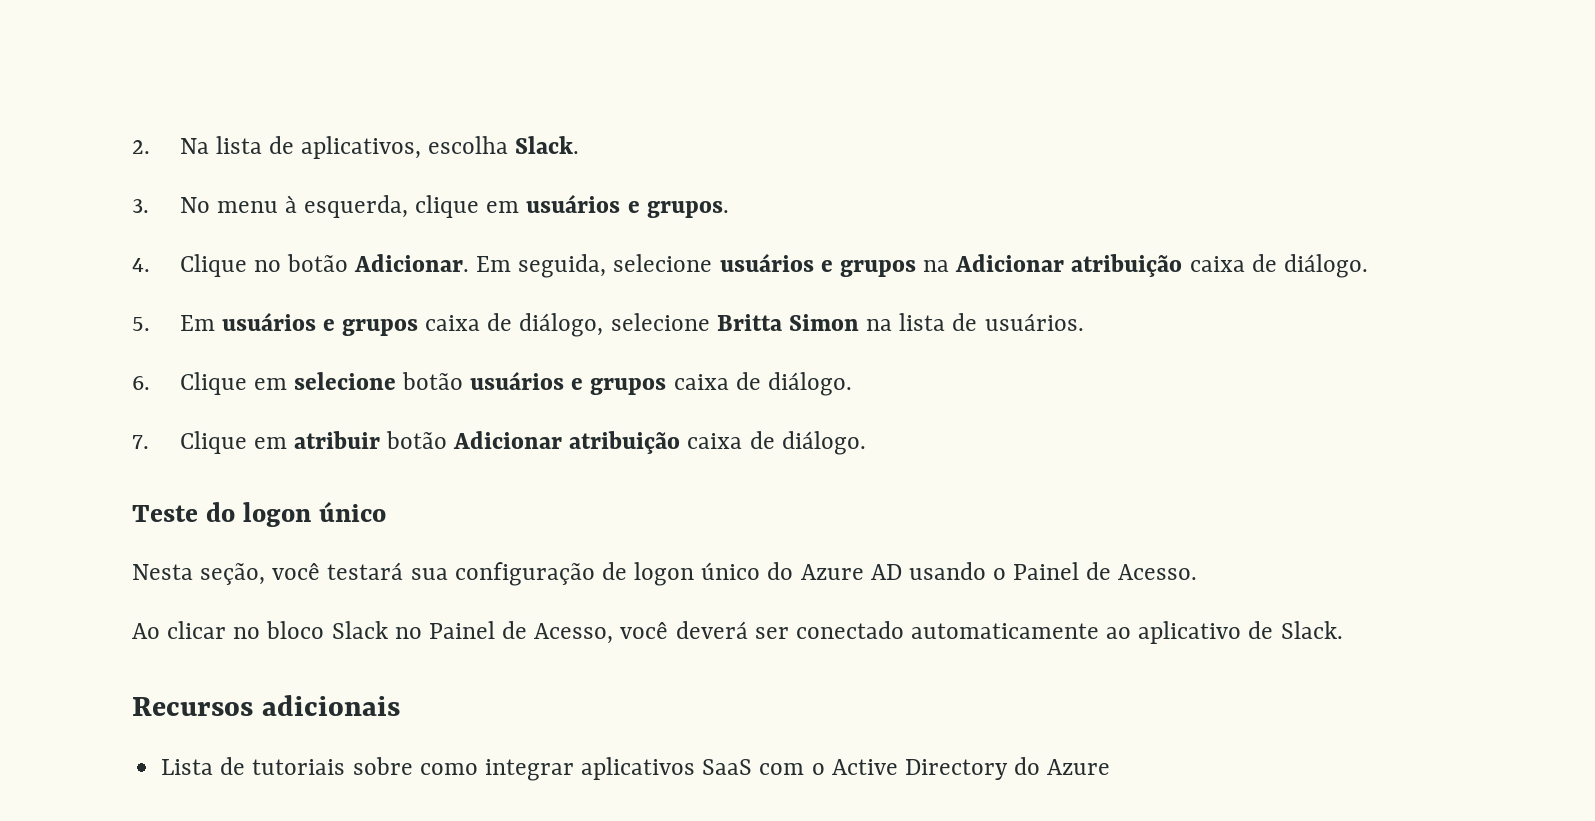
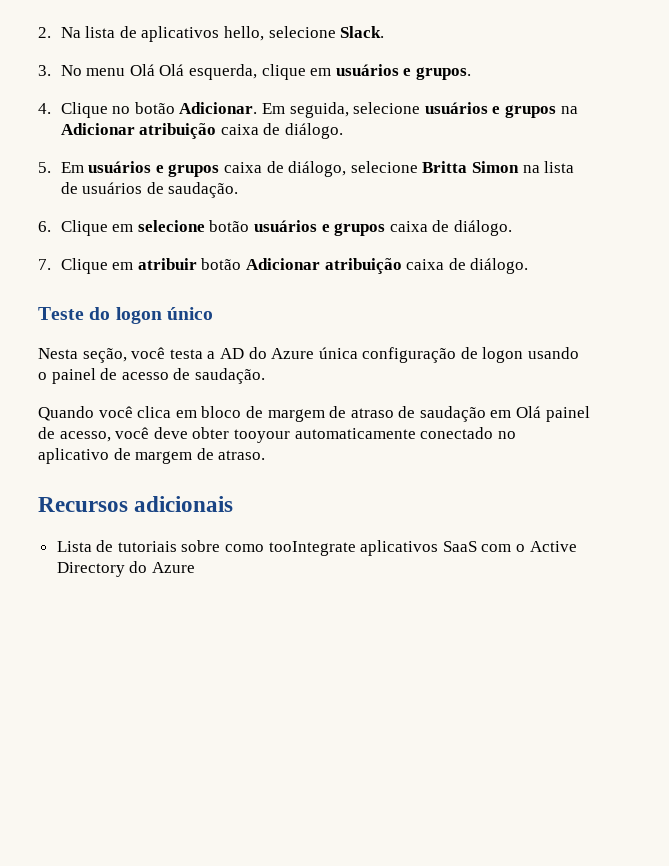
- 2. Na lista de aplicativos, escolha Slack.
+ 2. Na lista de aplicativos hello, selecione Slack.
- 3. No menu à esquerda, clique em usuários e grupos.
+ 3. No menu Olá Olá esquerda, clique em usuários e grupos.
- 5. Em usuários e grupos caixa de diálogo, selecione Britta Simon na lista de usuários.
+ 5. Em usuários e grupos caixa de diálogo, selecione Britta Simon na lista de usuários de saudação.
- Nesta seção, você testará sua configuração de logon único do Azure AD usando o Painel de Acesso.
- Ao clicar no bloco Slack no Painel de Acesso, você deverá ser conectado automaticamente ao aplicativo de Slack.
+ Nesta seção, você testa a AD do Azure única configuração de logon usando o painel de acesso de saudação.
+ Quando você clica em bloco de margem de atraso de saudação em Olá painel de acesso, você deve obter tooyour automaticamente conectado no aplicativo de margem de atraso.
- Lista de tutoriais sobre como integrar aplicativos SaaS com o Active Directory do Azure
+ Lista de tutoriais sobre como tooIntegrate aplicativos SaaS com o Active Directory do Azure

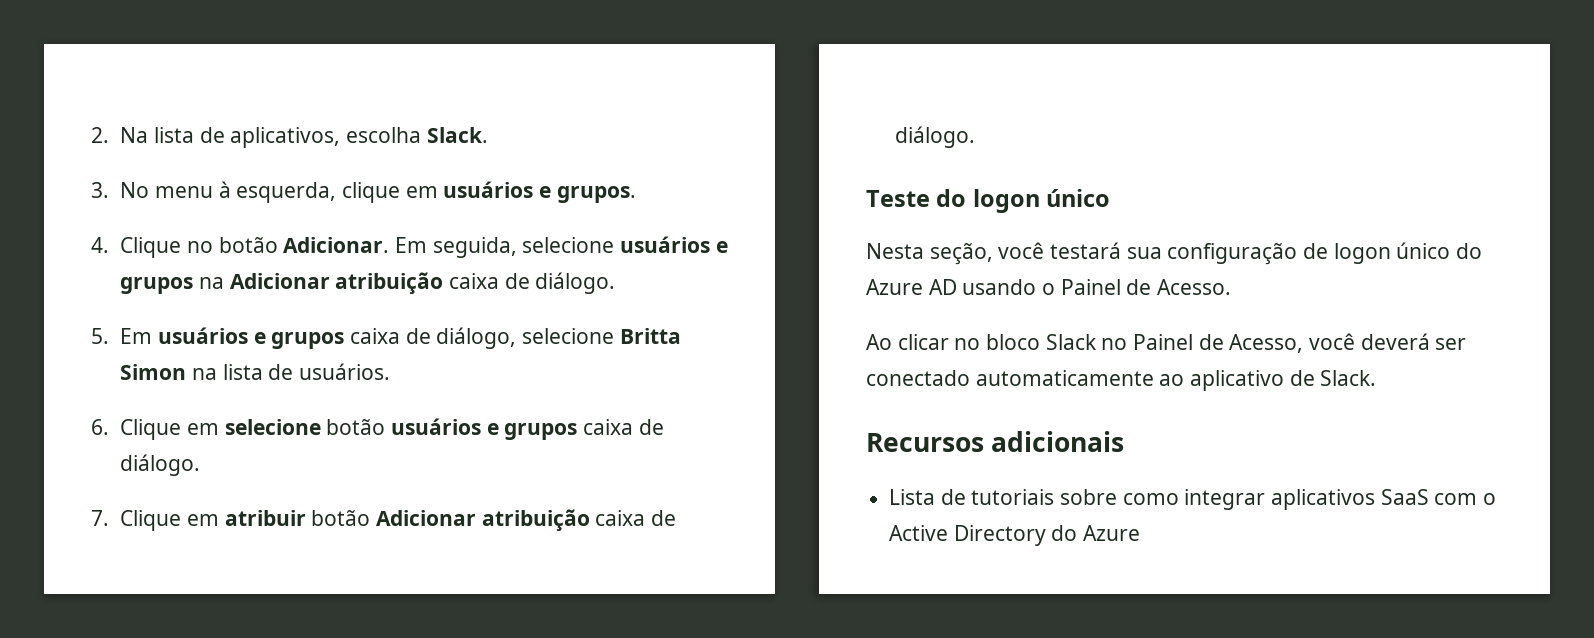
- 2. Na lista de aplicativos hello, selecione Slack.
+ 2. Na lista de aplicativos, escolha Slack.
- 3. No menu Olá Olá esquerda, clique em usuários e grupos.
+ 3. No menu à esquerda, clique em usuários e grupos.
- 5. Em usuários e grupos caixa de diálogo, selecione Britta Simon na lista de usuários de saudação.
+ 5. Em usuários e grupos caixa de diálogo, selecione Britta Simon na lista de usuários.
- Nesta seção, você testa a AD do Azure única configuração de logon usando o painel de acesso de saudação.
- Quando você clica em bloco de margem de atraso de saudação em Olá painel de acesso, você deve obter tooyour automaticamente conectado no aplicativo de margem de atraso.
+ Nesta seção, você testará sua configuração de logon único do Azure AD usando o Painel de Acesso.
+ Ao clicar no bloco Slack no Painel de Acesso, você deverá ser conectado automaticamente ao aplicativo de Slack.
- Lista de tutoriais sobre como tooIntegrate aplicativos SaaS com o Active Directory do Azure
+ Lista de tutoriais sobre como integrar aplicativos SaaS com o Active Directory do Azure

